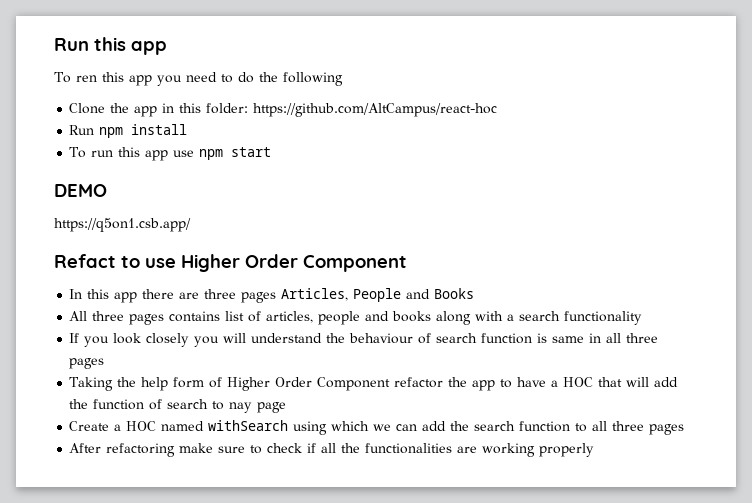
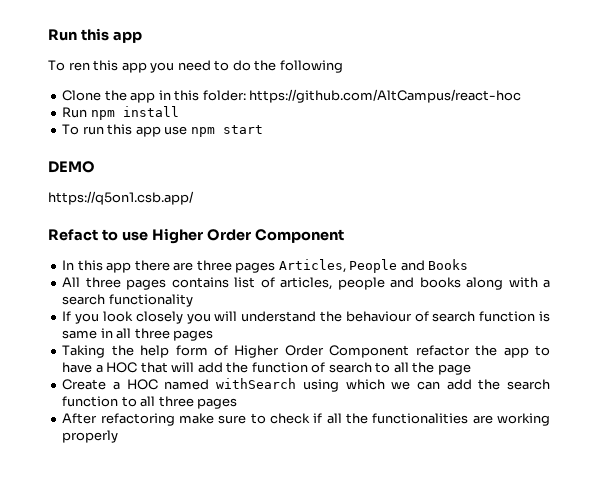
- Taking the help form of Higher Order Component refactor the app to have a HOC that will add the function of search to nay page
+ Taking the help form of Higher Order Component refactor the app to have a HOC that will add the function of search to all the page

